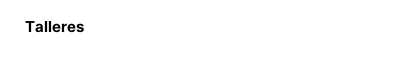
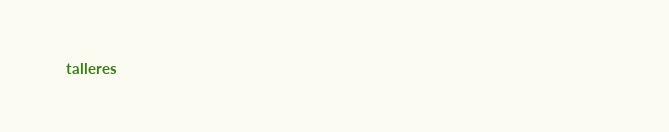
- Talleres
+ talleres

